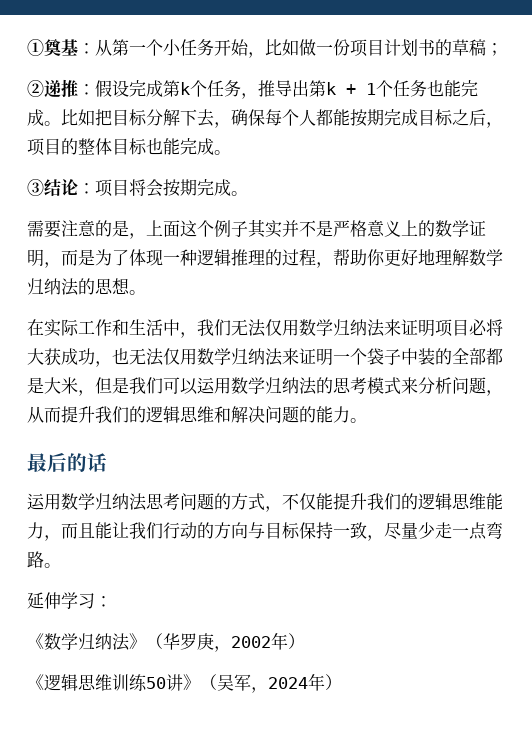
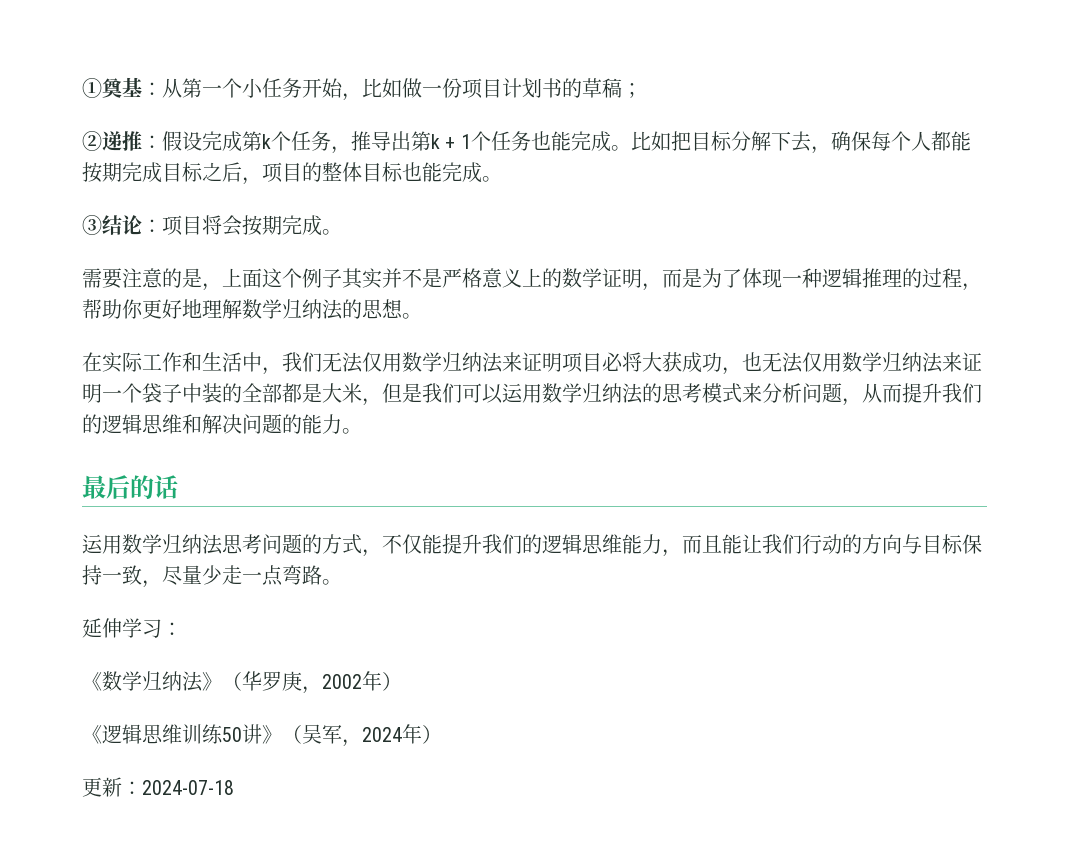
+ 更新：2024-07-18

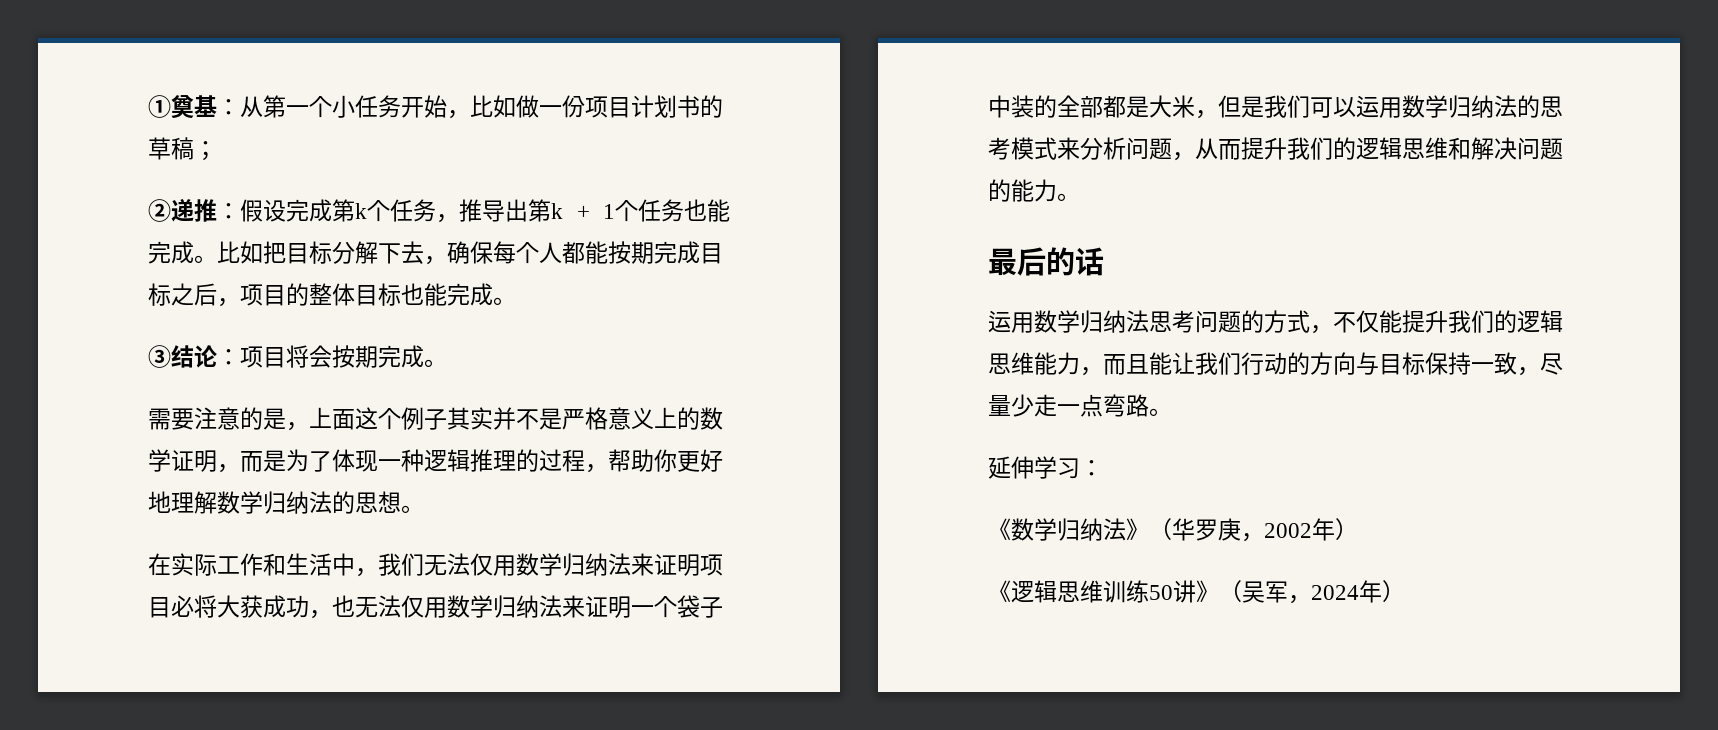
- 更新：2024-07-18

